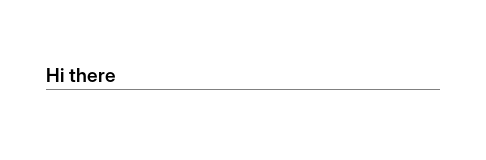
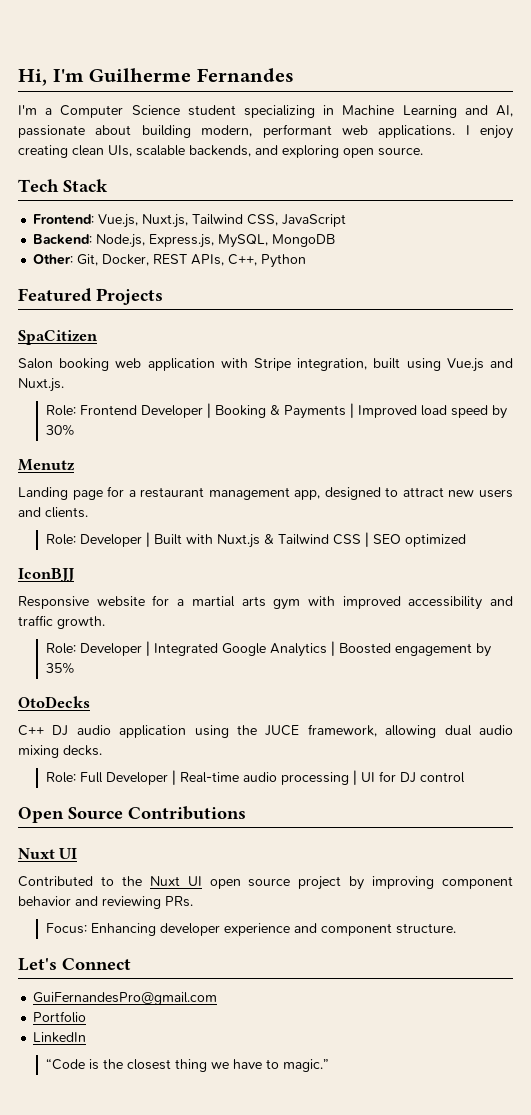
- Hi there
+ Hi, I'm Guilherme Fernandes
+ I'm a Computer Science student specializing in Machine Learning and AI, passionate about building modern, performant web applications. I enjoy creating clean UIs, scalable backends, and exploring open source.
+ Tech Stack
+ Frontend: Vue.js, Nuxt.js, Tailwind CSS, JavaScript
+ Backend: Node.js, Express.js, MySQL, MongoDB
+ Other: Git, Docker, REST APIs, C++, Python
+ Featured Projects
+ SpaCitizen
+ Salon booking web application with Stripe integration, built using Vue.js and Nuxt.js.
+ Role: Frontend Developer | Booking & Payments | Improved load speed by 30%
+ Menutz
+ Landing page for a restaurant management app, designed to attract new users and clients.
+ Role: Developer | Built with Nuxt.js & Tailwind CSS | SEO optimized
+ IconBJJ
+ Responsive website for a martial arts gym with improved accessibility and traffic growth.
+ Role: Developer | Integrated Google Analytics | Boosted engagement by 35%
+ OtoDecks
+ C++ DJ audio application using the JUCE framework, allowing dual audio mixing decks.
+ Role: Full Developer | Real-time audio processing | UI for DJ control
+ Open Source Contributions
+ Nuxt UI
+ Contributed to the Nuxt UI open source project by improving component behavior and reviewing PRs.
+ Focus: Enhancing developer experience and component structure.
+ Let's Connect
+ GuiFernandesPro@gmail.com
+ Portfolio
+ LinkedIn
+ “Code is the closest thing we have to magic.”

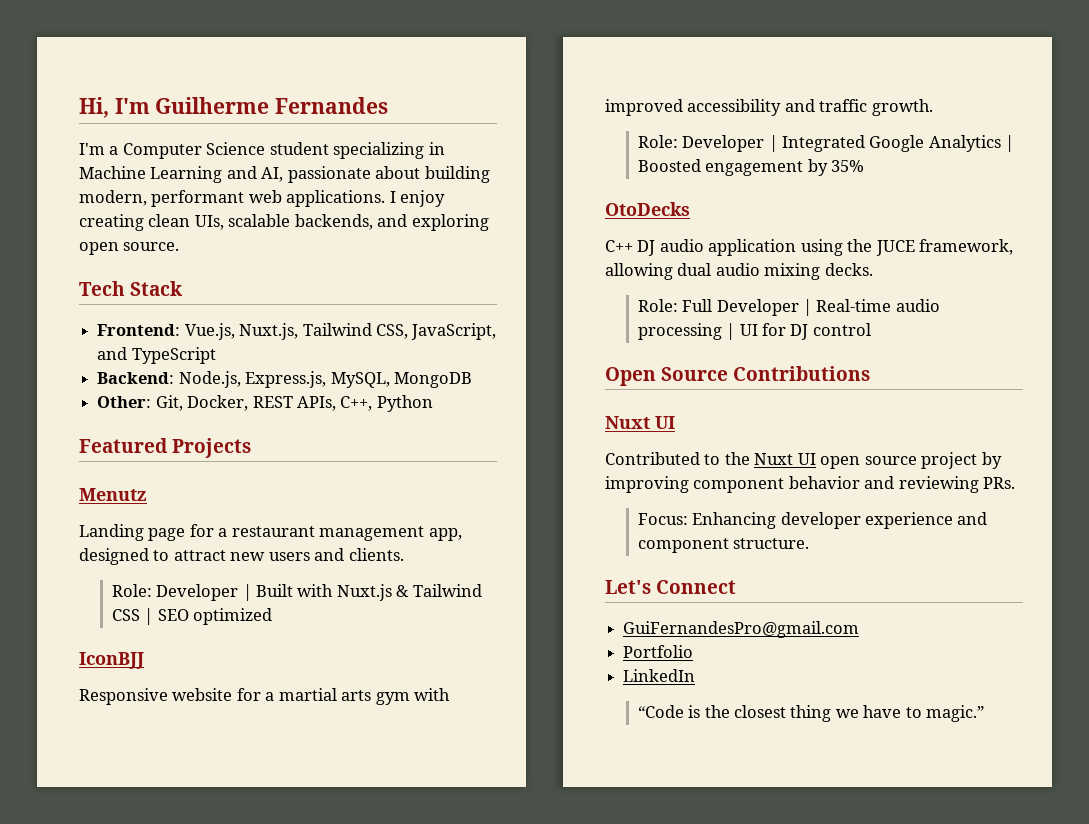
- Frontend: Vue.js, Nuxt.js, Tailwind CSS, JavaScript
+ Frontend: Vue.js, Nuxt.js, Tailwind CSS, JavaScript, and TypeScript
- SpaCitizen
- Salon booking web application with Stripe integration, built using Vue.js and Nuxt.js.
- Role: Frontend Developer | Booking & Payments | Improved load speed by 30%

